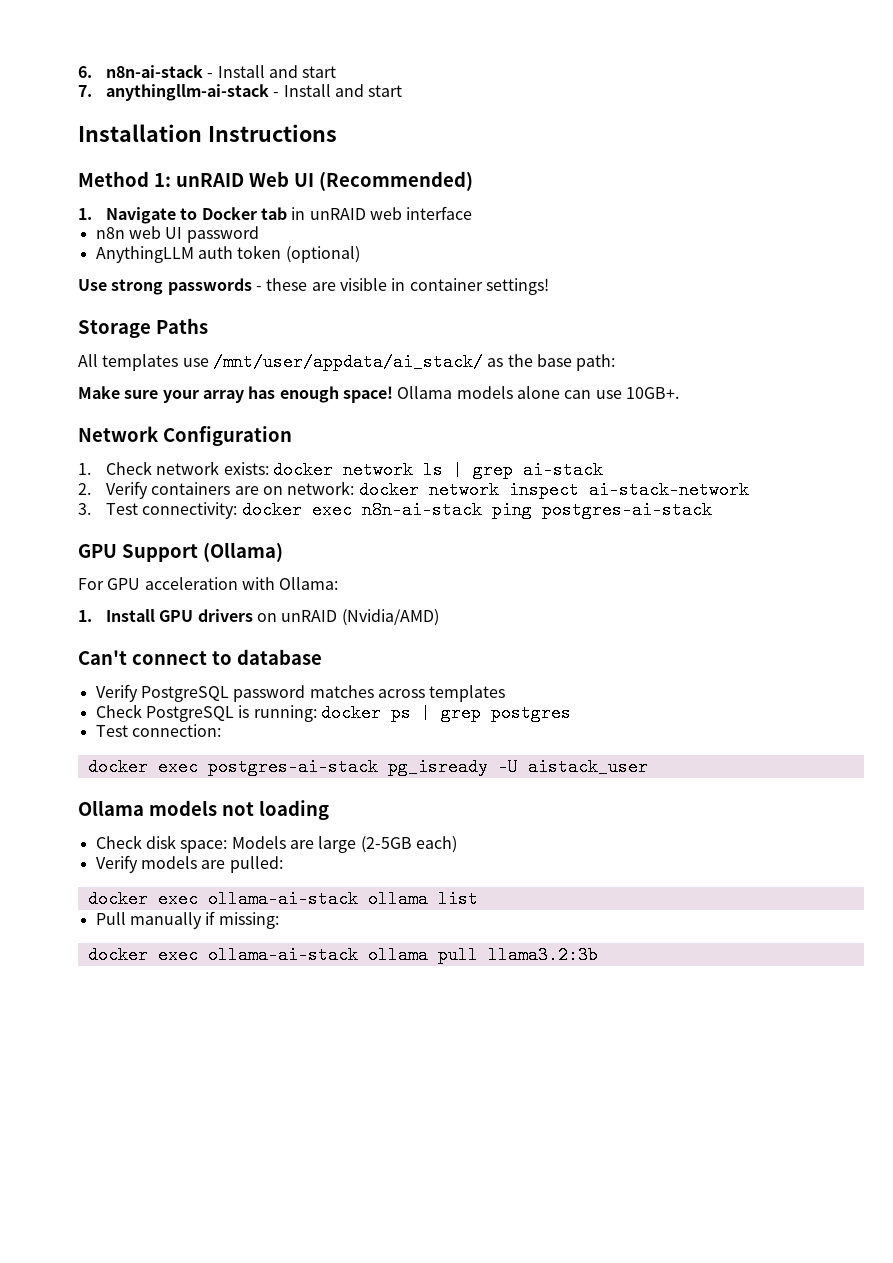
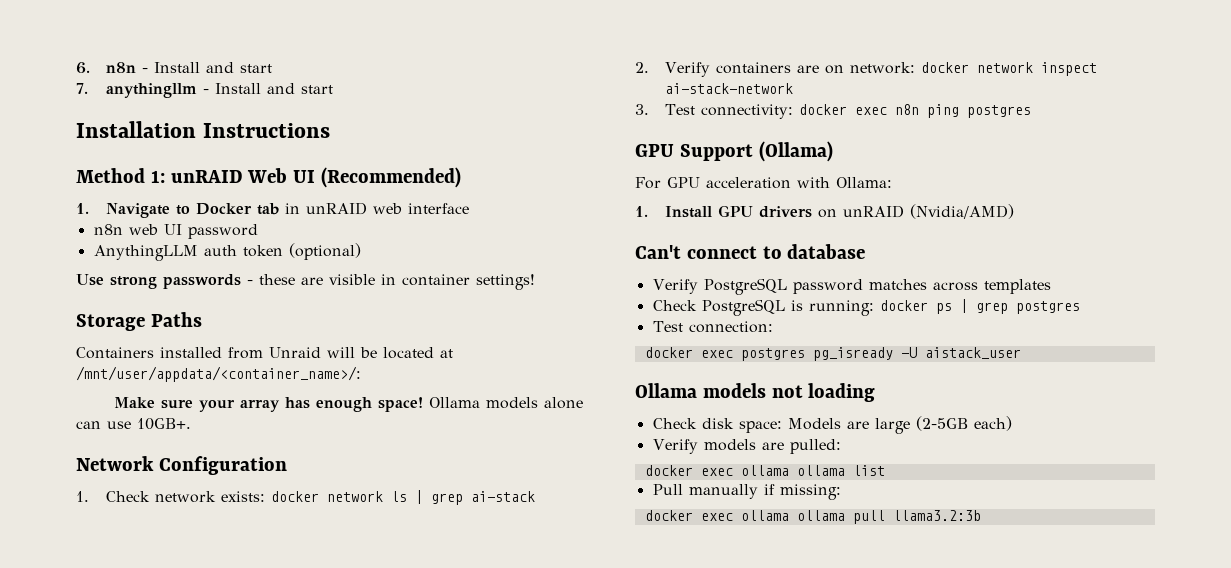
- 6. n8n-ai-stack - Install and start
+ 6. n8n - Install and start
- 7. anythingllm-ai-stack - Install and start
+ 7. anythingllm - Install and start
- All templates use /mnt/user/appdata/ai_stack/ as the base path:
+ Containers installed from Unraid will be located at /mnt/user/appdata/<container_name>/:
- 3. Test connectivity: docker exec n8n-ai-stack ping postgres-ai-stack
+ 3. Test connectivity: docker exec n8n ping postgres
- docker exec postgres-ai-stack pg_isready -U aistack_user
+ docker exec postgres pg_isready -U aistack_user
- docker exec ollama-ai-stack ollama list
+ docker exec ollama ollama list
- docker exec ollama-ai-stack ollama pull llama3.2:3b
+ docker exec ollama ollama pull llama3.2:3b

